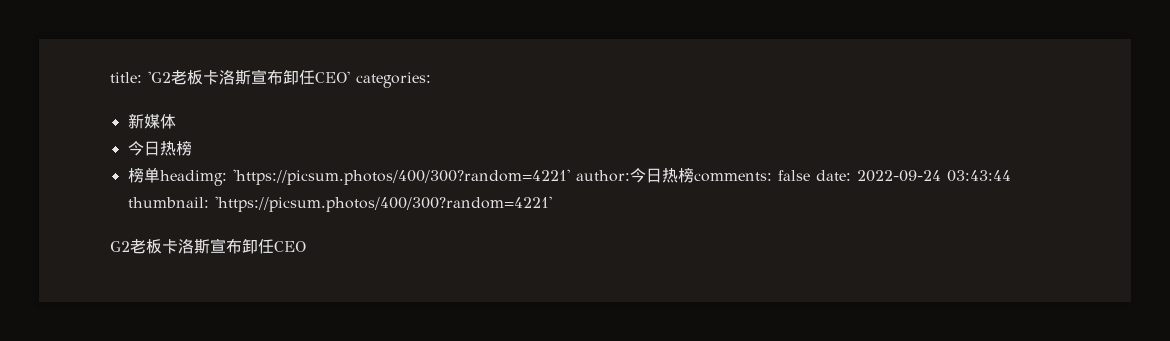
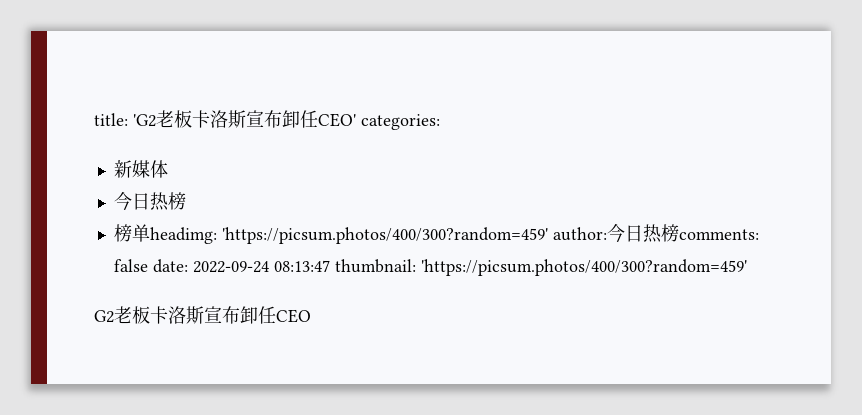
- 榜单headimg: 'https://picsum.photos/400/300?random=4221' author:今日热榜comments: false date: 2022-09-24 03:43:44 thumbnail: 'https://picsum.photos/400/300?random=4221'
+ 榜单headimg: 'https://picsum.photos/400/300?random=459' author:今日热榜comments: false date: 2022-09-24 08:13:47 thumbnail: 'https://picsum.photos/400/300?random=459'

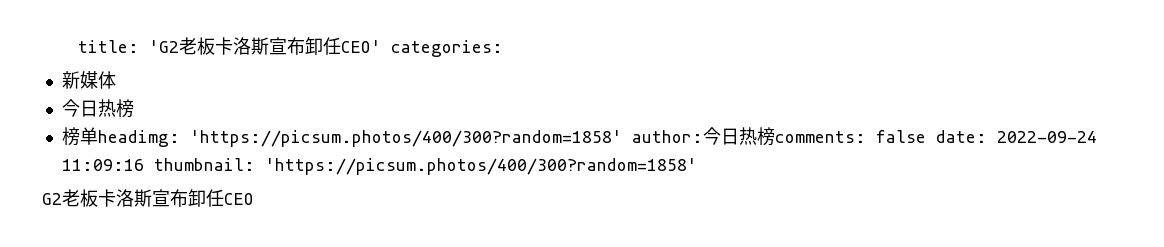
- 榜单headimg: 'https://picsum.photos/400/300?random=459' author:今日热榜comments: false date: 2022-09-24 08:13:47 thumbnail: 'https://picsum.photos/400/300?random=459'
+ 榜单headimg: 'https://picsum.photos/400/300?random=1858' author:今日热榜comments: false date: 2022-09-24 11:09:16 thumbnail: 'https://picsum.photos/400/300?random=1858'

